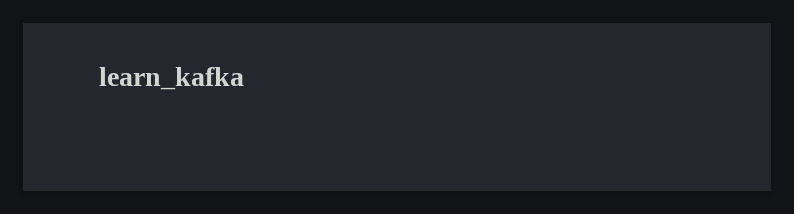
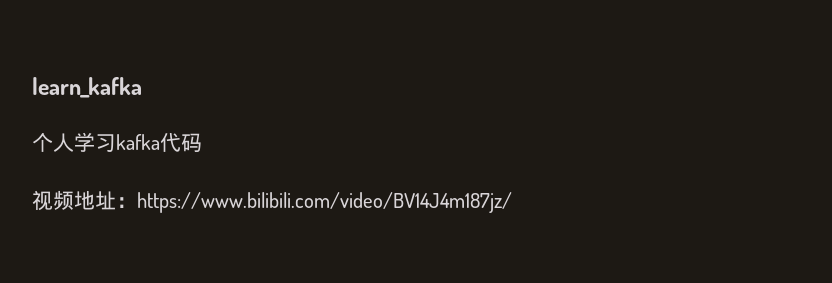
+ 个人学习kafka代码
+ 视频地址：https://www.bilibili.com/video/BV14J4m187jz/

